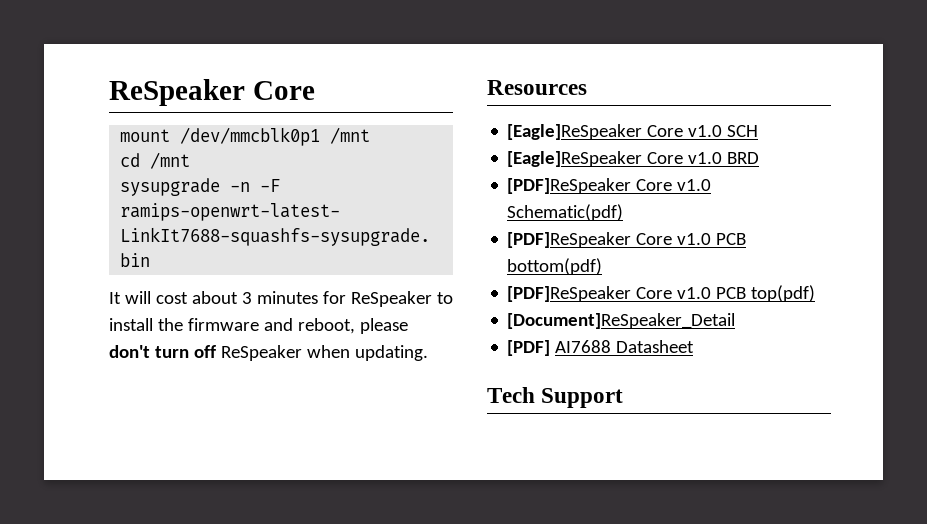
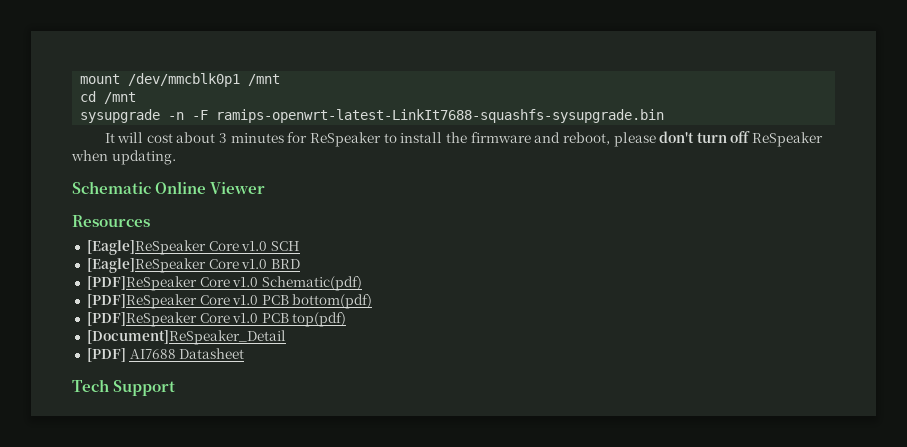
- ReSpeaker Core
+ Schematic Online Viewer

